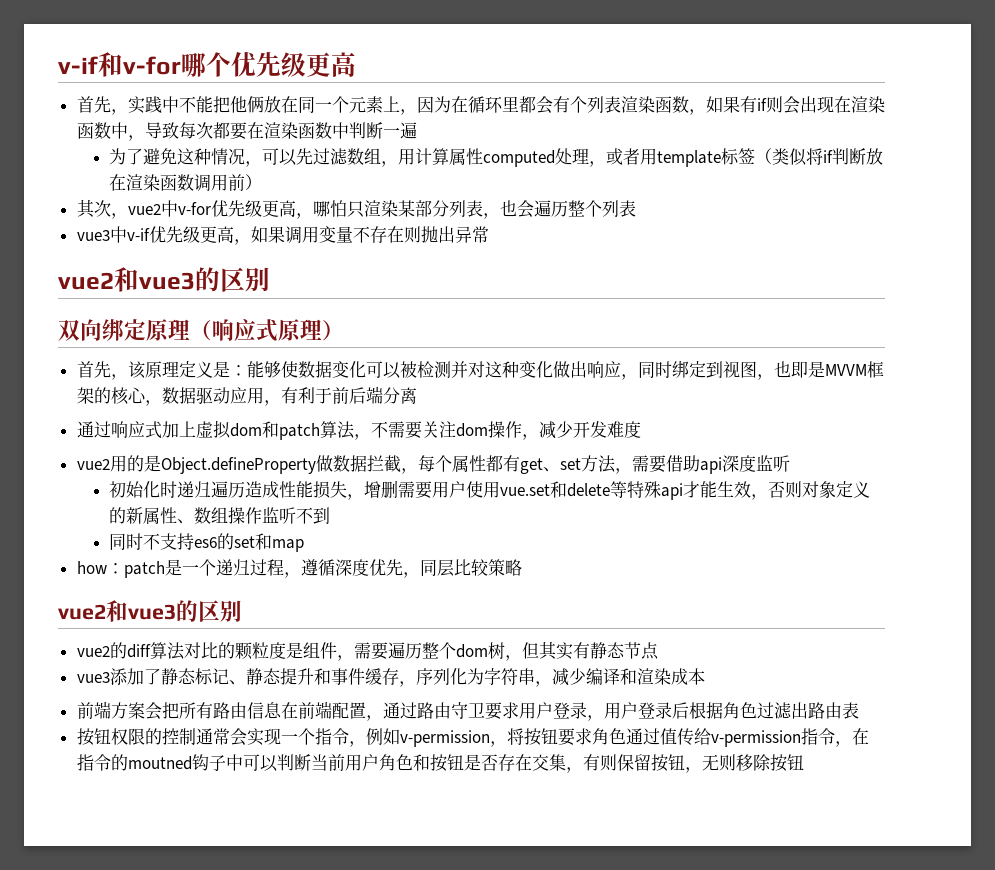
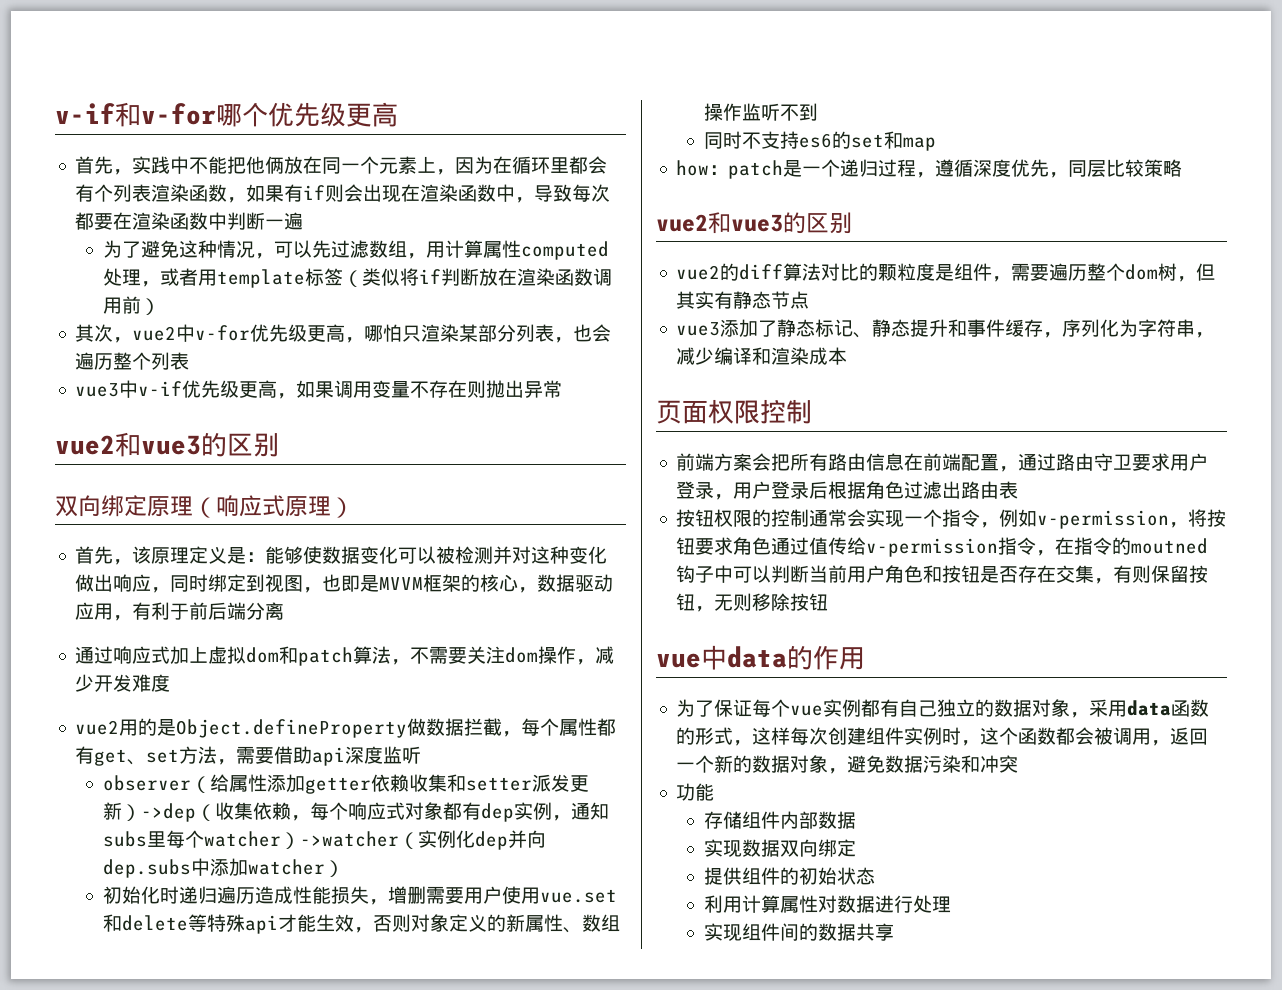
+ observer（给属性添加getter依赖收集和setter派发更新）->dep（收集依赖，每个响应式对象都有dep实例，通知subs里每个watcher）->watcher（实例化dep并向dep.subs中添加watcher）
+ 页面权限控制
+ vue中data的作用
+ 为了保证每个vue实例都有自己独立的数据对象，采用data函数的形式，这样每次创建组件实例时，这个函数都会被调用，返回一个新的数据对象，避免数据污染和冲突
+ 功能
+ 存储组件内部数据
+ 实现数据双向绑定
+ 提供组件的初始状态
+ 利用计算属性对数据进行处理
+ 实现组件间的数据共享

